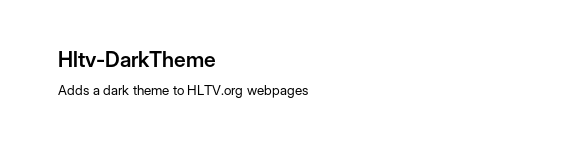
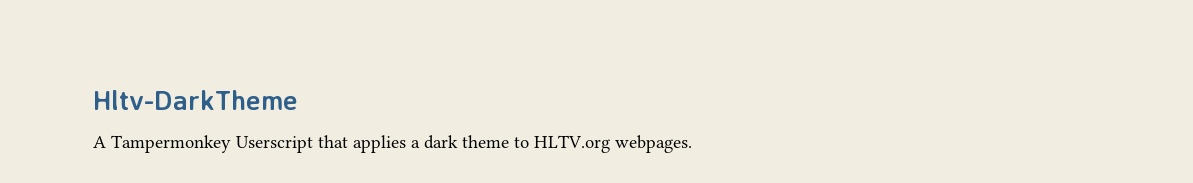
- Adds a dark theme to HLTV.org webpages
+ A Tampermonkey Userscript that applies a dark theme to HLTV.org webpages.

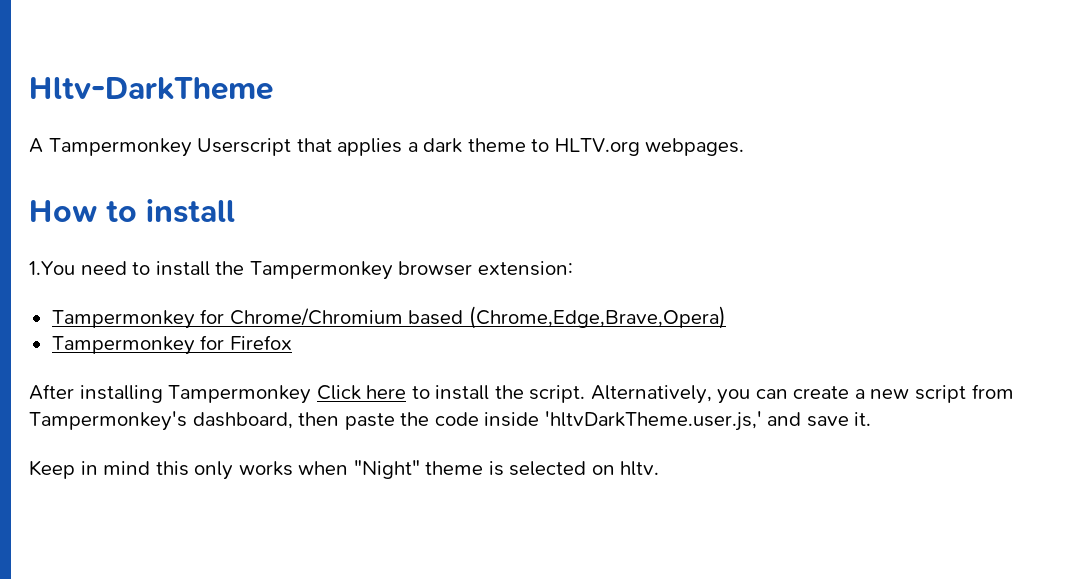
+ How to install
+ 1.You need to install the Tampermonkey browser extension:
+ Tampermonkey for Chrome/Chromium based (Chrome,Edge,Brave,Opera)
+ Tampermonkey for Firefox
+ After installing Tampermonkey Click here to install the script. Alternatively, you can create a new script from Tampermonkey's dashboard, then paste the code inside 'hltvDarkTheme.user.js,' and save it.
+ Keep in mind this only works when "Night" theme is selected on hltv.

